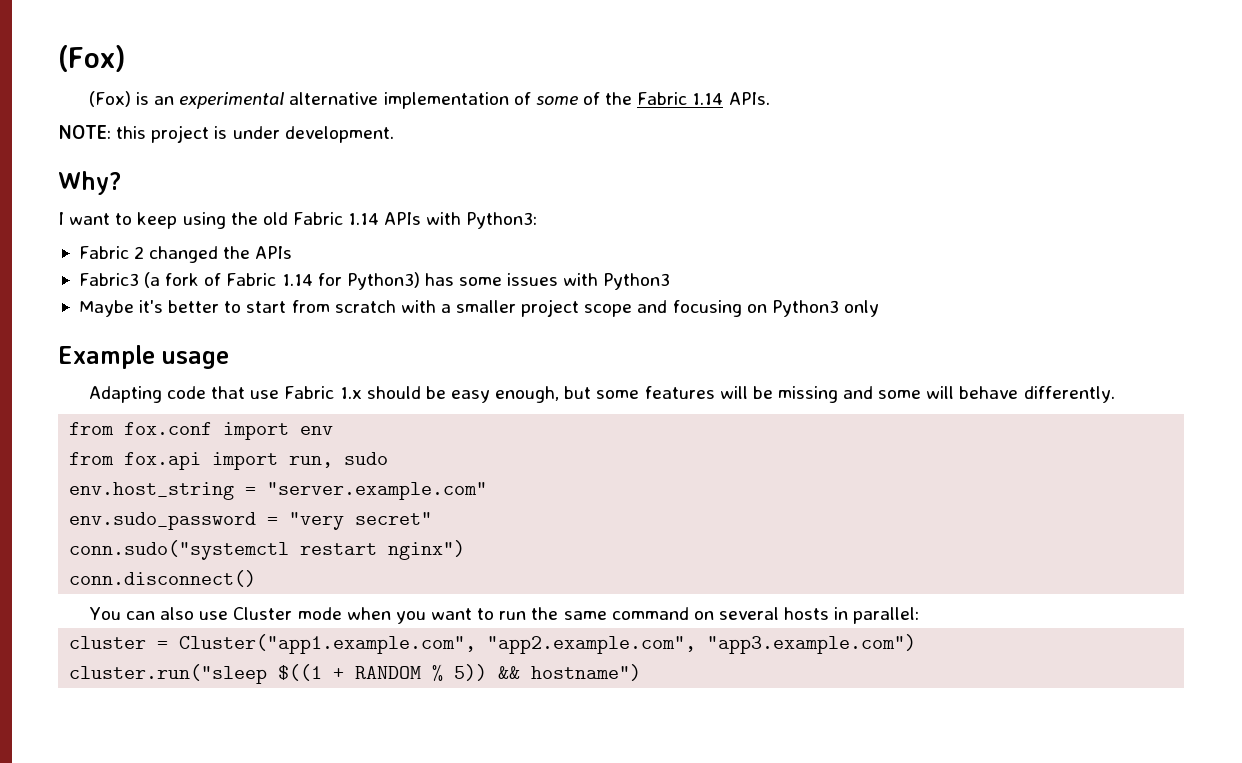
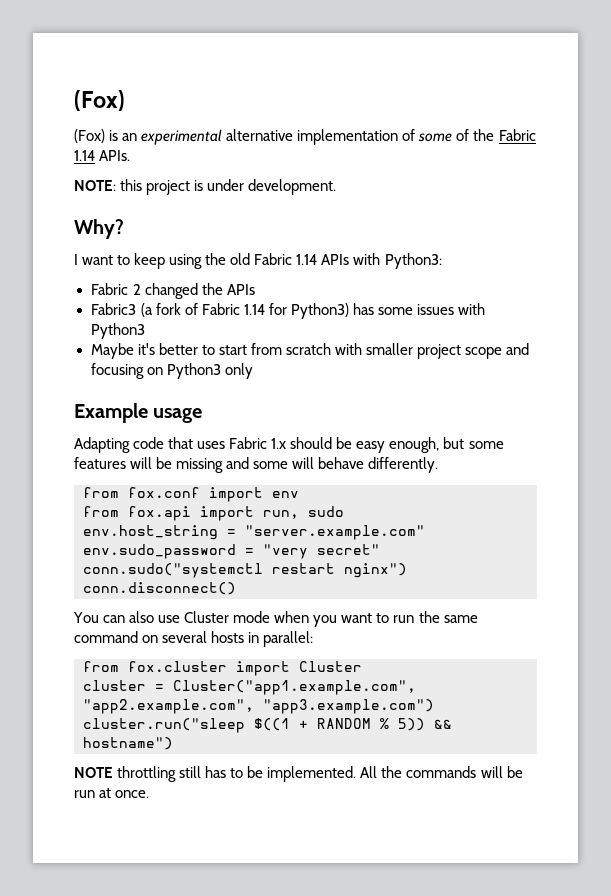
- Maybe it's better to start from scratch with a smaller project scope and focusing on Python3 only
+ Maybe it's better to start from scratch with smaller project scope and focusing on Python3 only
- Adapting code that use Fabric 1.x should be easy enough, but some features will be missing and some will behave differently.
+ Adapting code that uses Fabric 1.x should be easy enough, but some features will be missing and some will behave differently.
+ from fox.cluster import Cluster
+ NOTE throttling still has to be implemented. All the commands will be run at once.

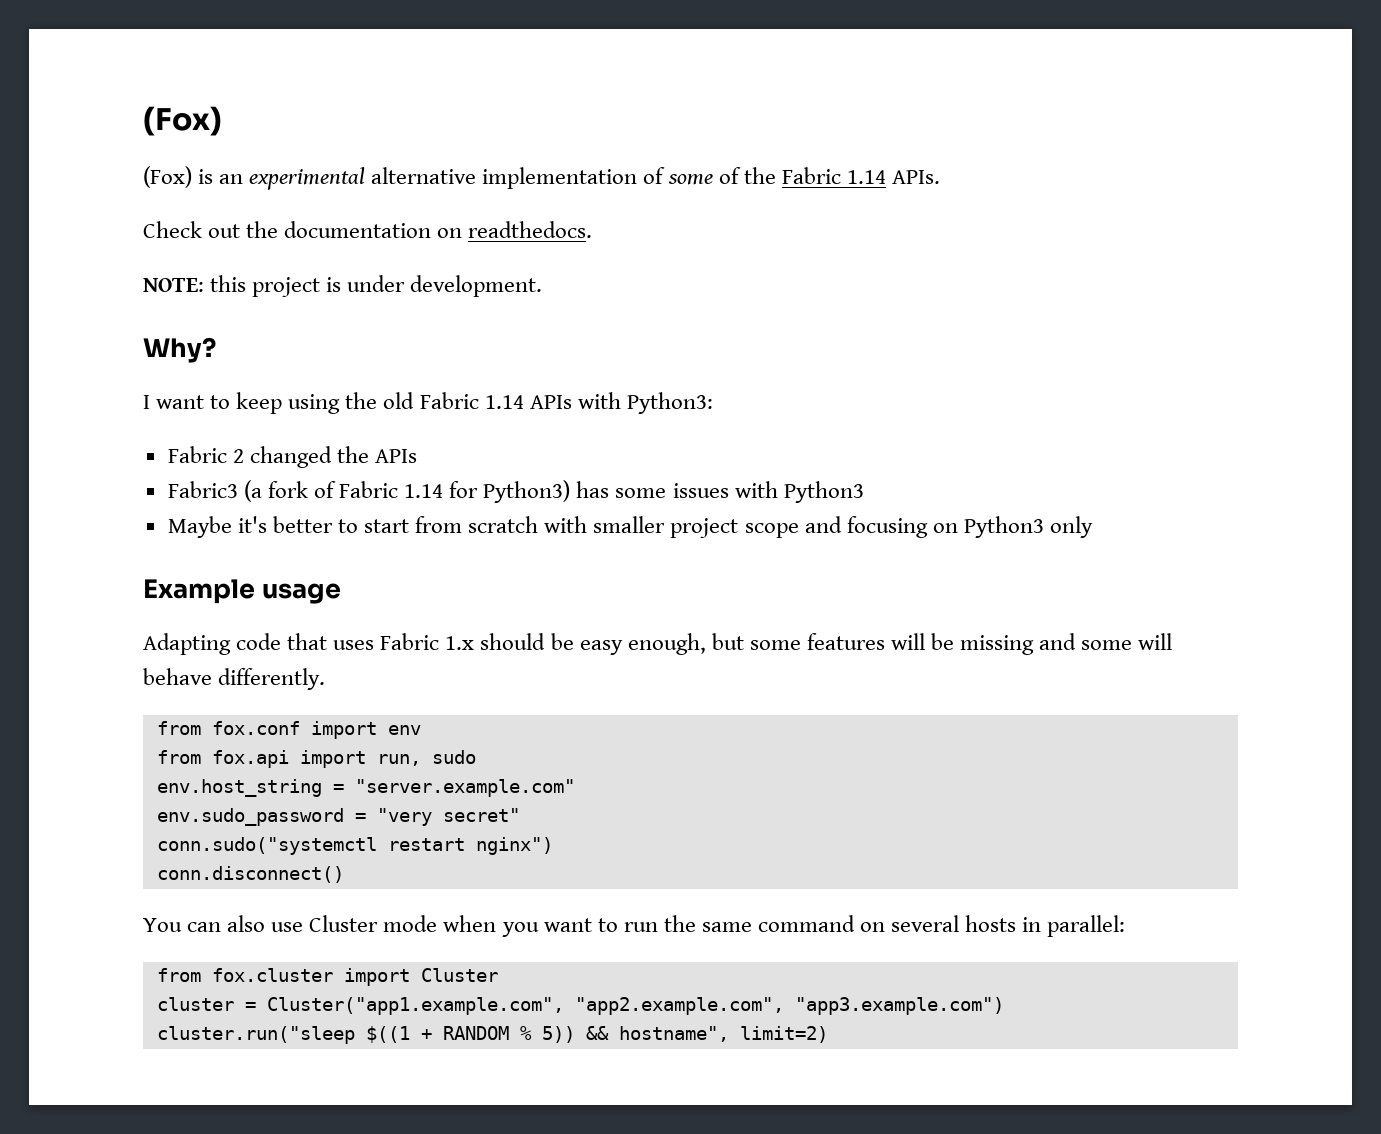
+ Check out the documentation on readthedocs.
- cluster.run("sleep $((1 + RANDOM % 5)) && hostname")
- NOTE throttling still has to be implemented. All the commands will be run at once.
+ cluster.run("sleep $((1 + RANDOM % 5)) && hostname", limit=2)

